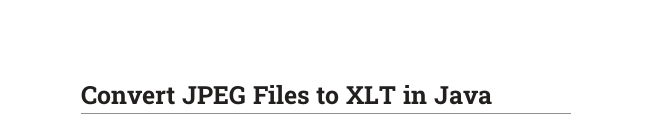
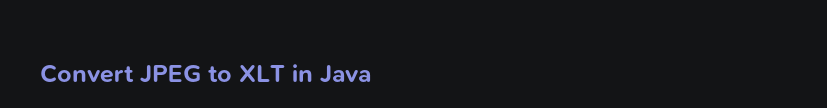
- Convert JPEG Files to XLT in Java
+ Convert JPEG to XLT in Java

